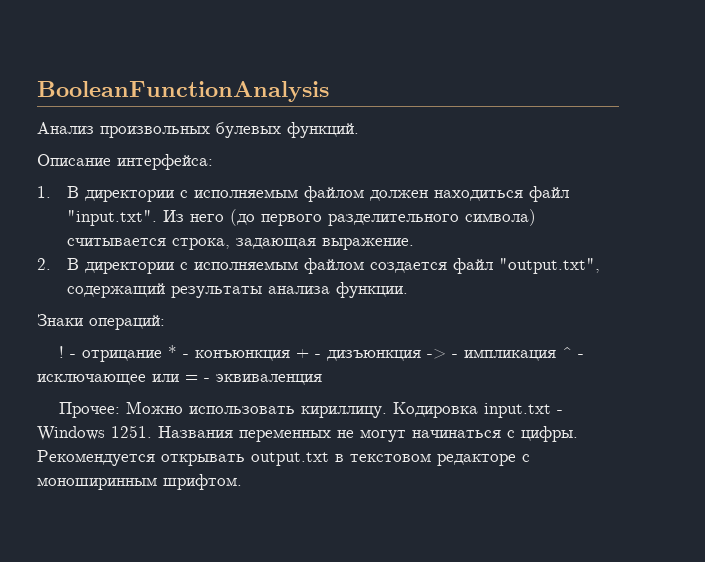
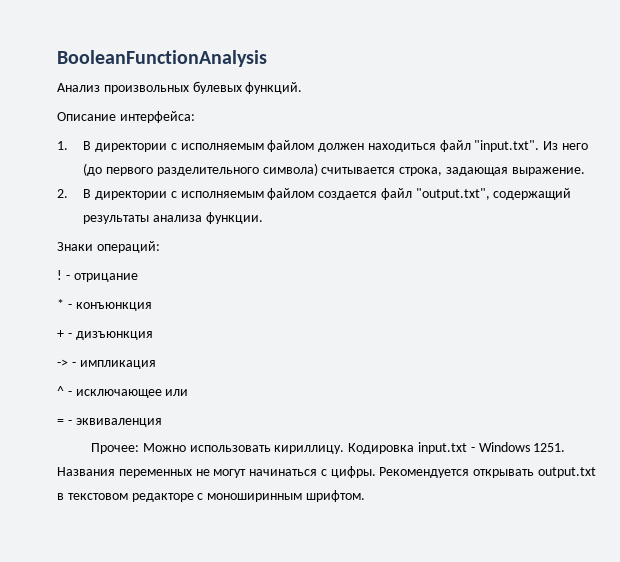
- - отрицание * - конъюнкция + - дизъюнкция -> - импликация ^ - исключающее или = - эквиваленция
+ - отрицание
+ * - конъюнкция
+ + - дизъюнкция
+ -> - импликация
+ ^ - исключающее или
+ = - эквиваленция

